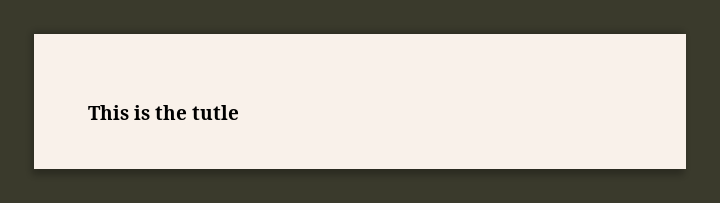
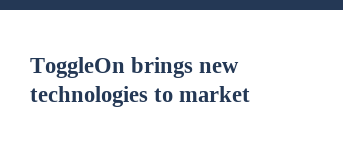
- This is the tutle
+ ToggleOn brings new technologies to market

